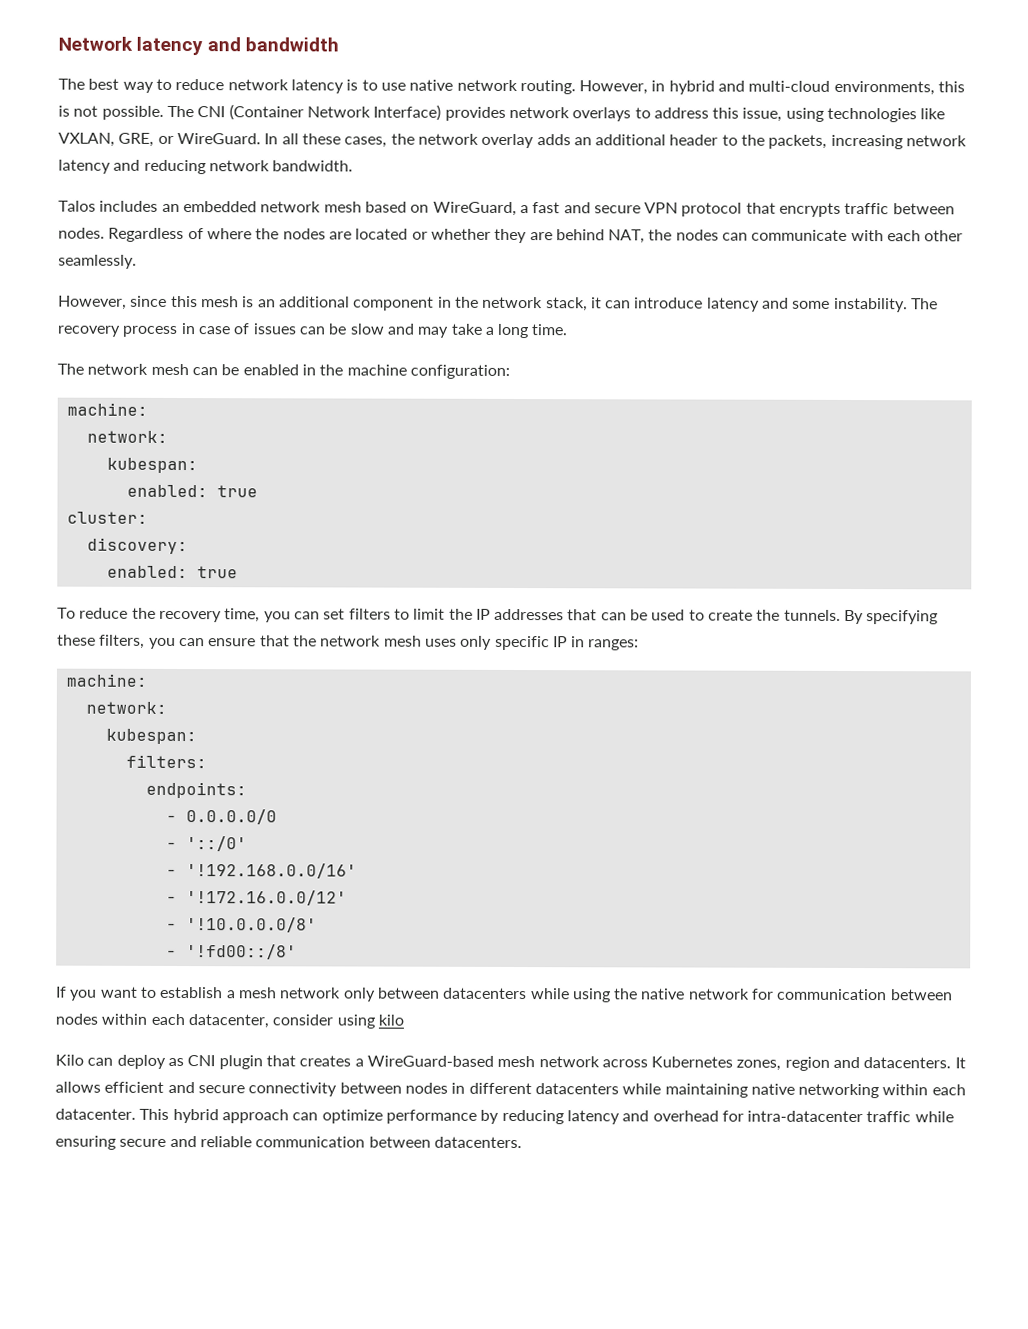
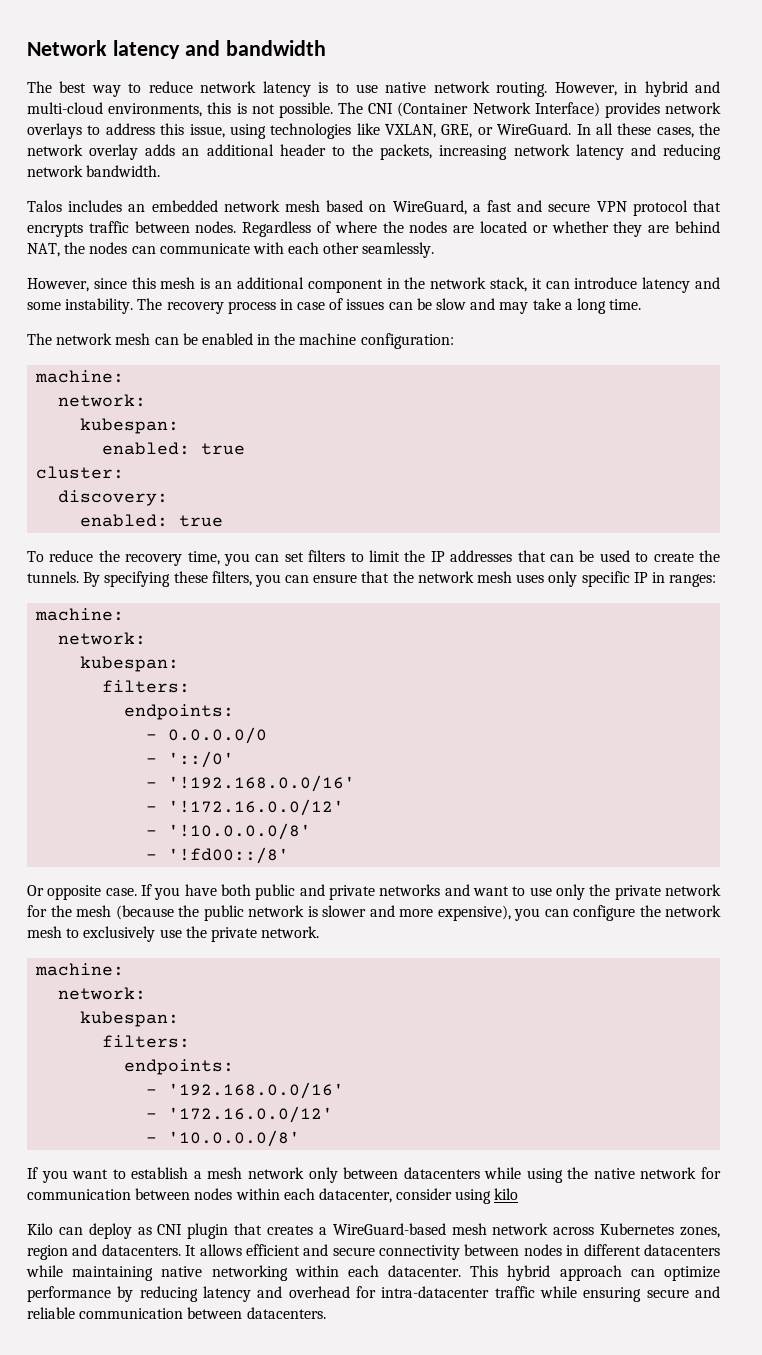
+ Or opposite case. If you have both public and private networks and want to use only the private network for the mesh (because the public network is slower and more expensive), you can configure the network mesh to exclusively use the private network.
+ machine:
+ network:
+ kubespan:
+ filters:
+ endpoints:
+ - '192.168.0.0/16'
+ - '172.16.0.0/12'
+ - '10.0.0.0/8'

